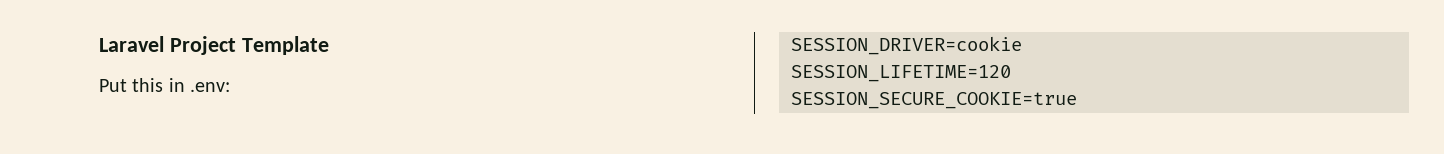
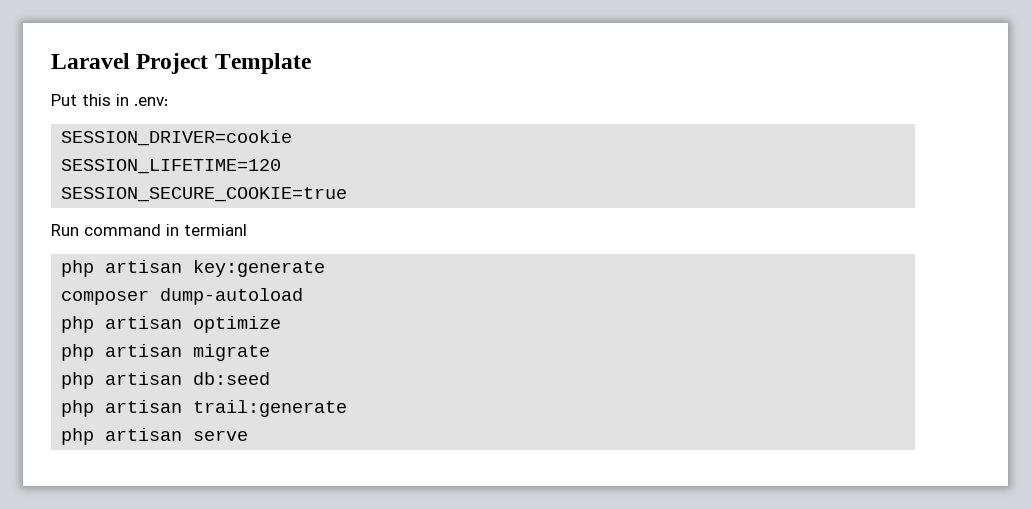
+ Run command in termianl
+ php artisan key:generate
+ composer dump-autoload
+ php artisan optimize
+ php artisan migrate
+ php artisan db:seed
+ php artisan trail:generate
+ php artisan serve

